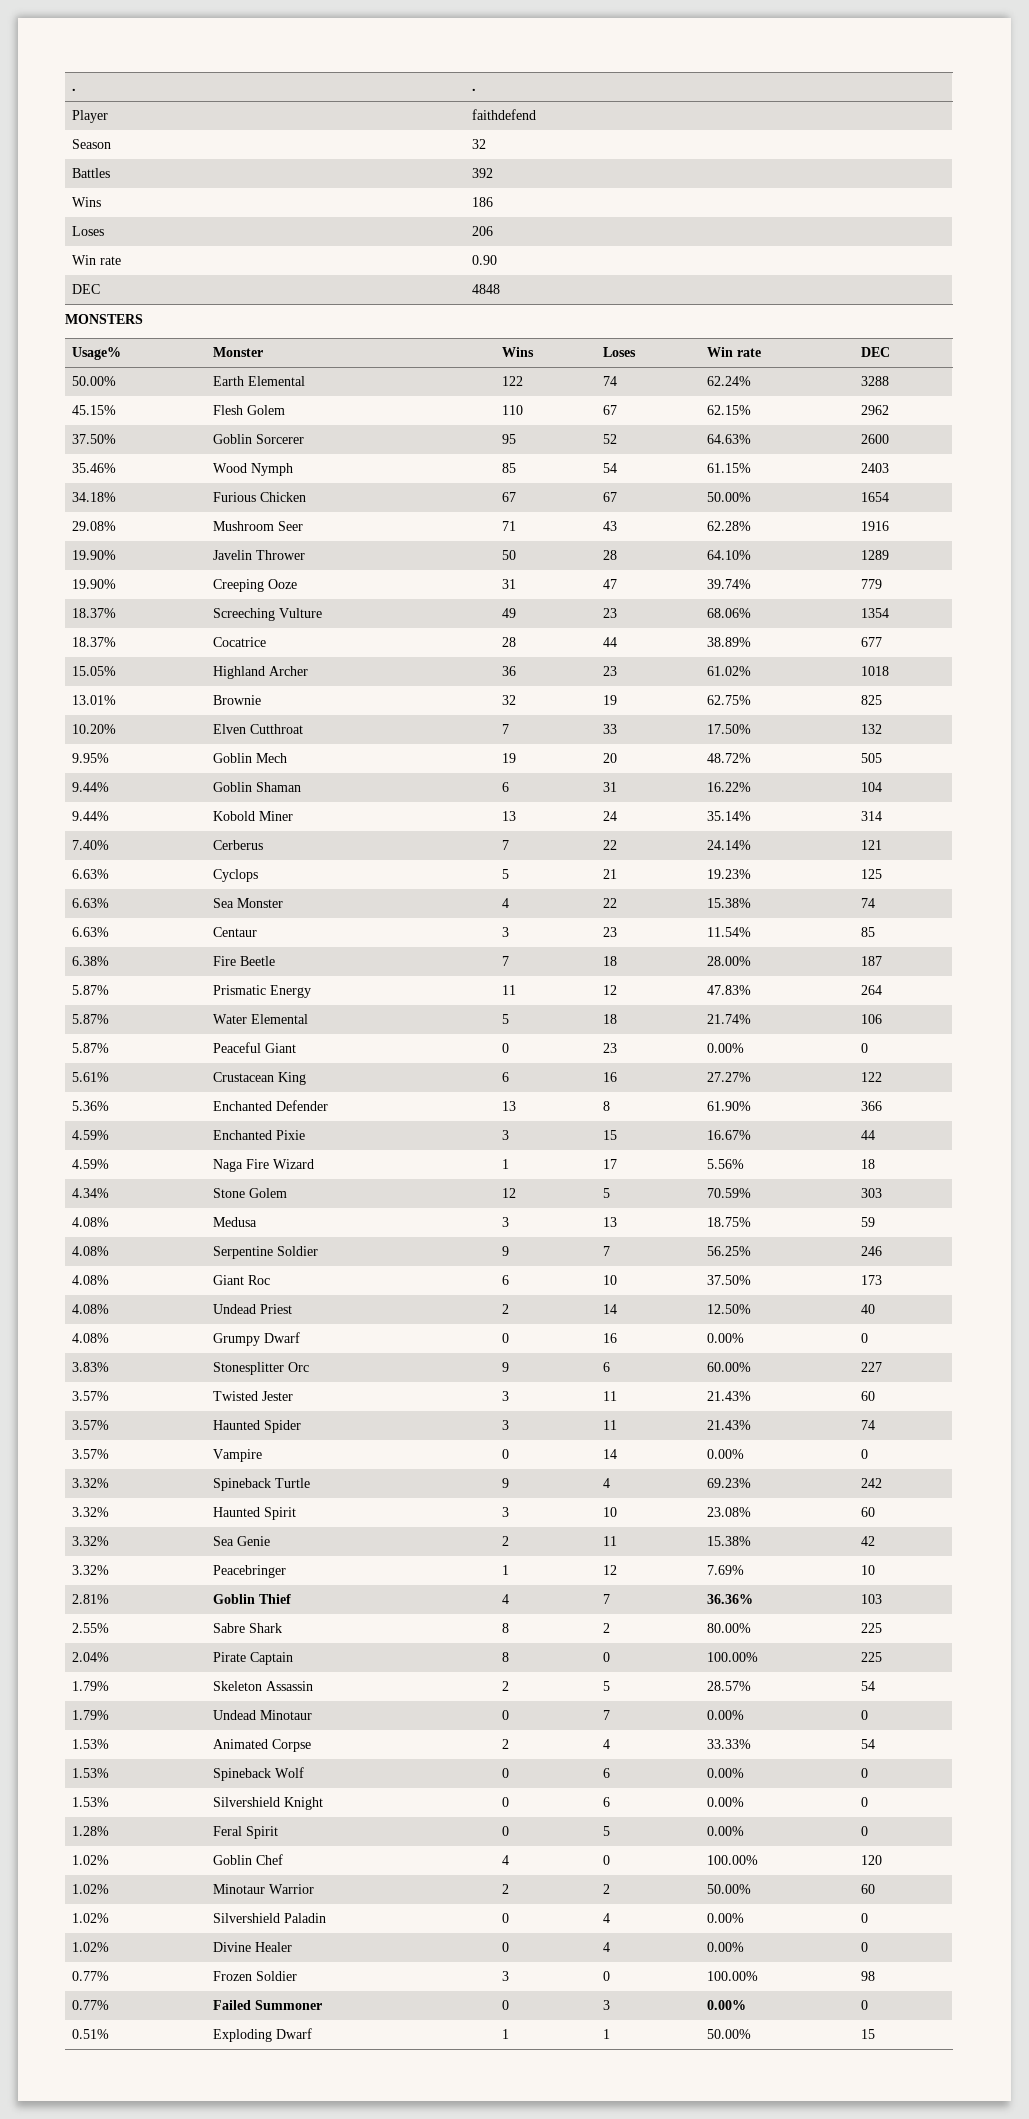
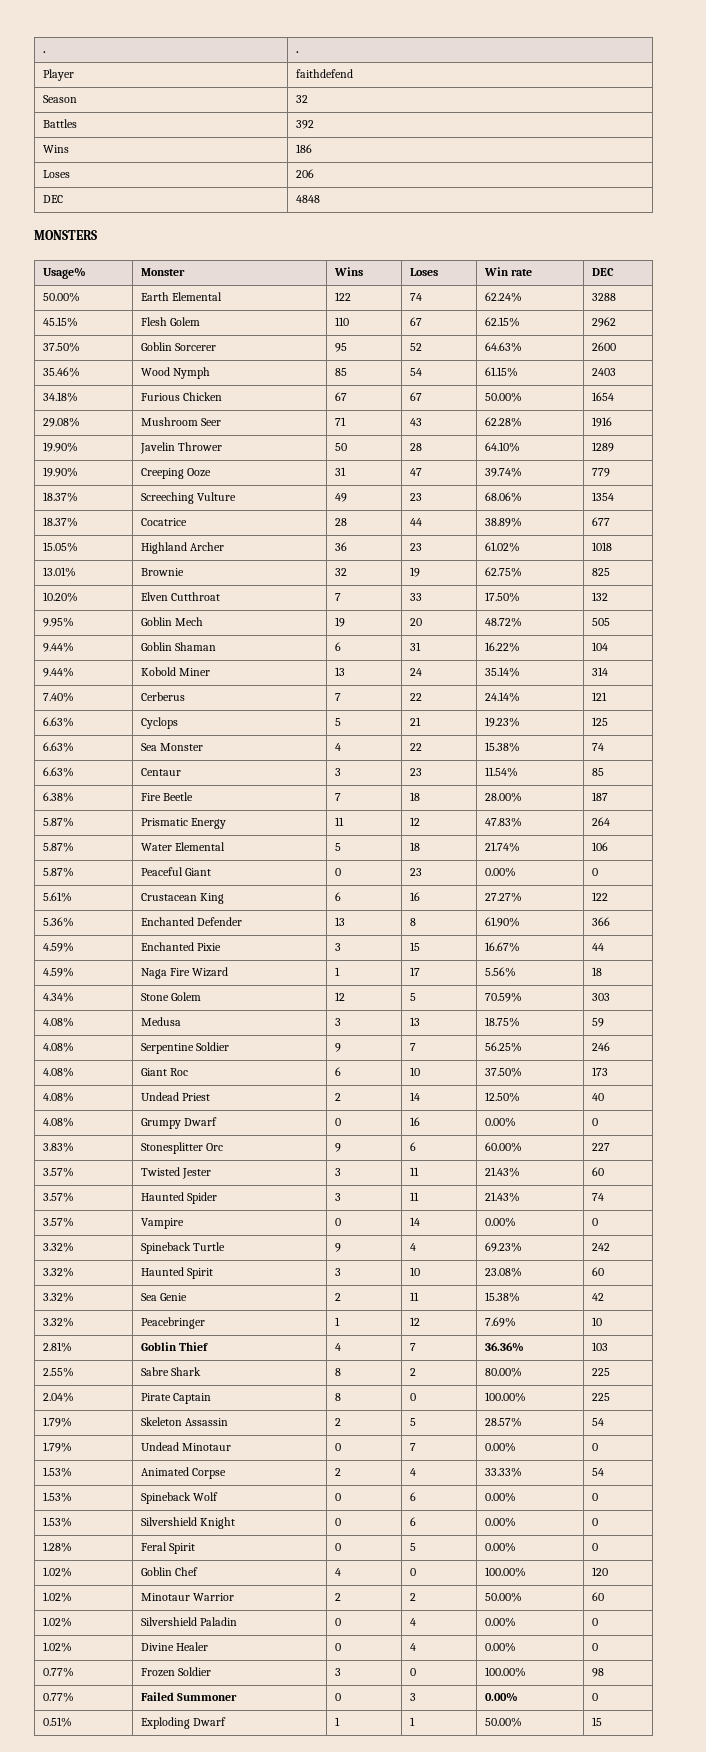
- Win rate | 0.90

